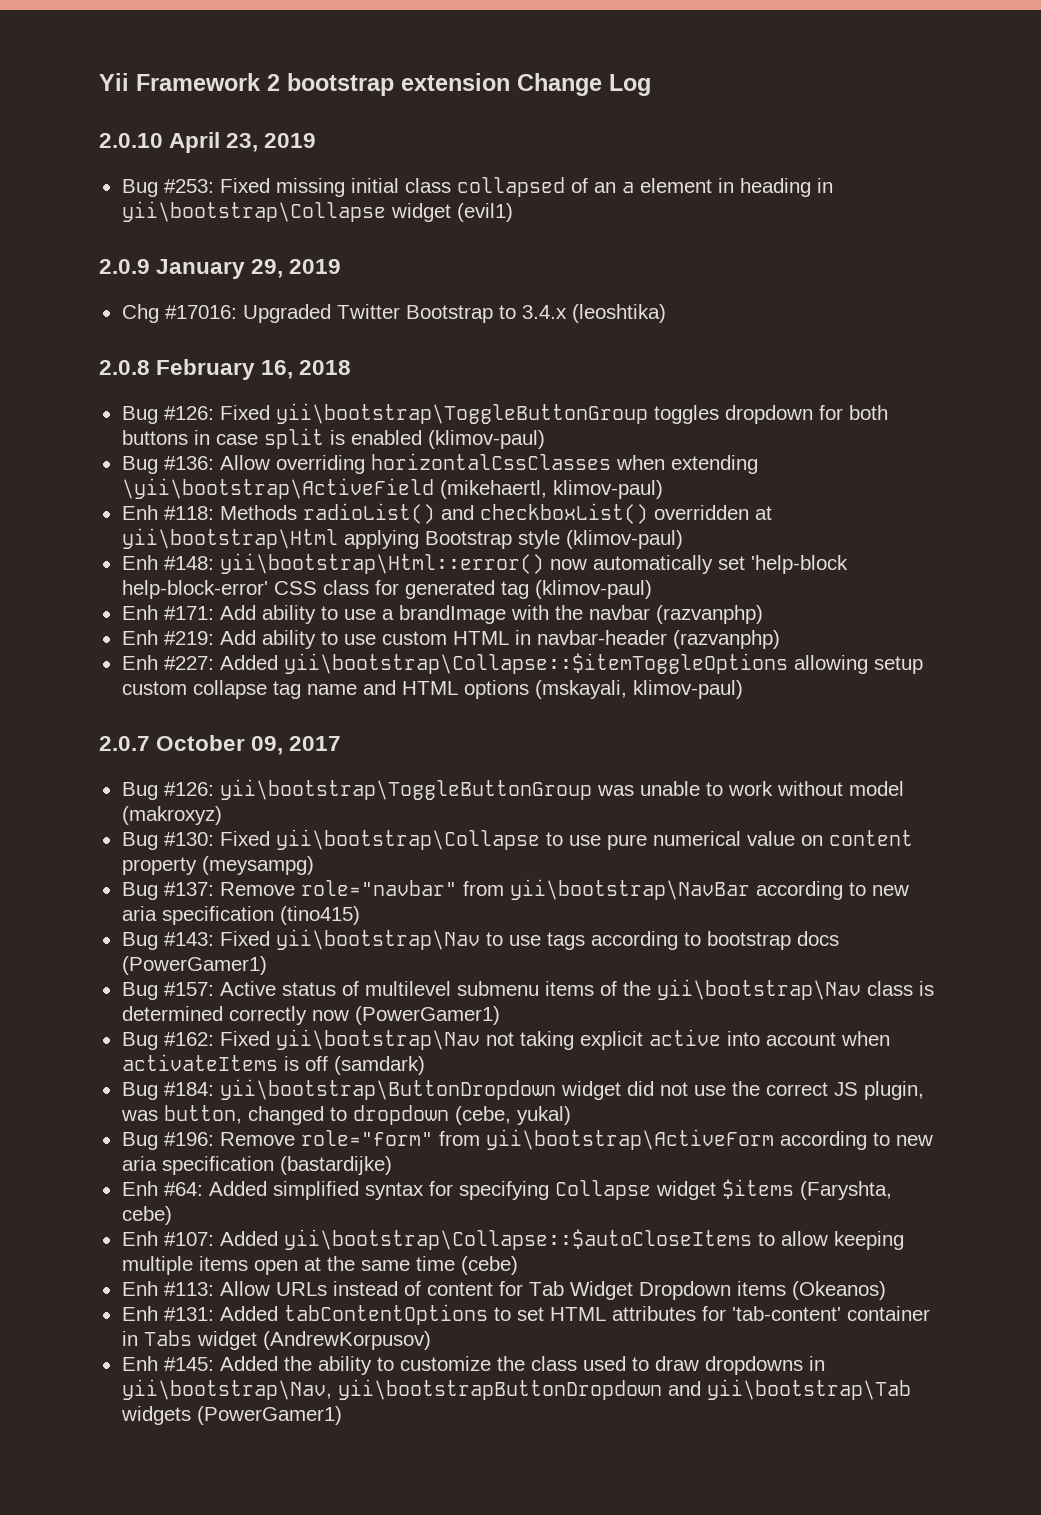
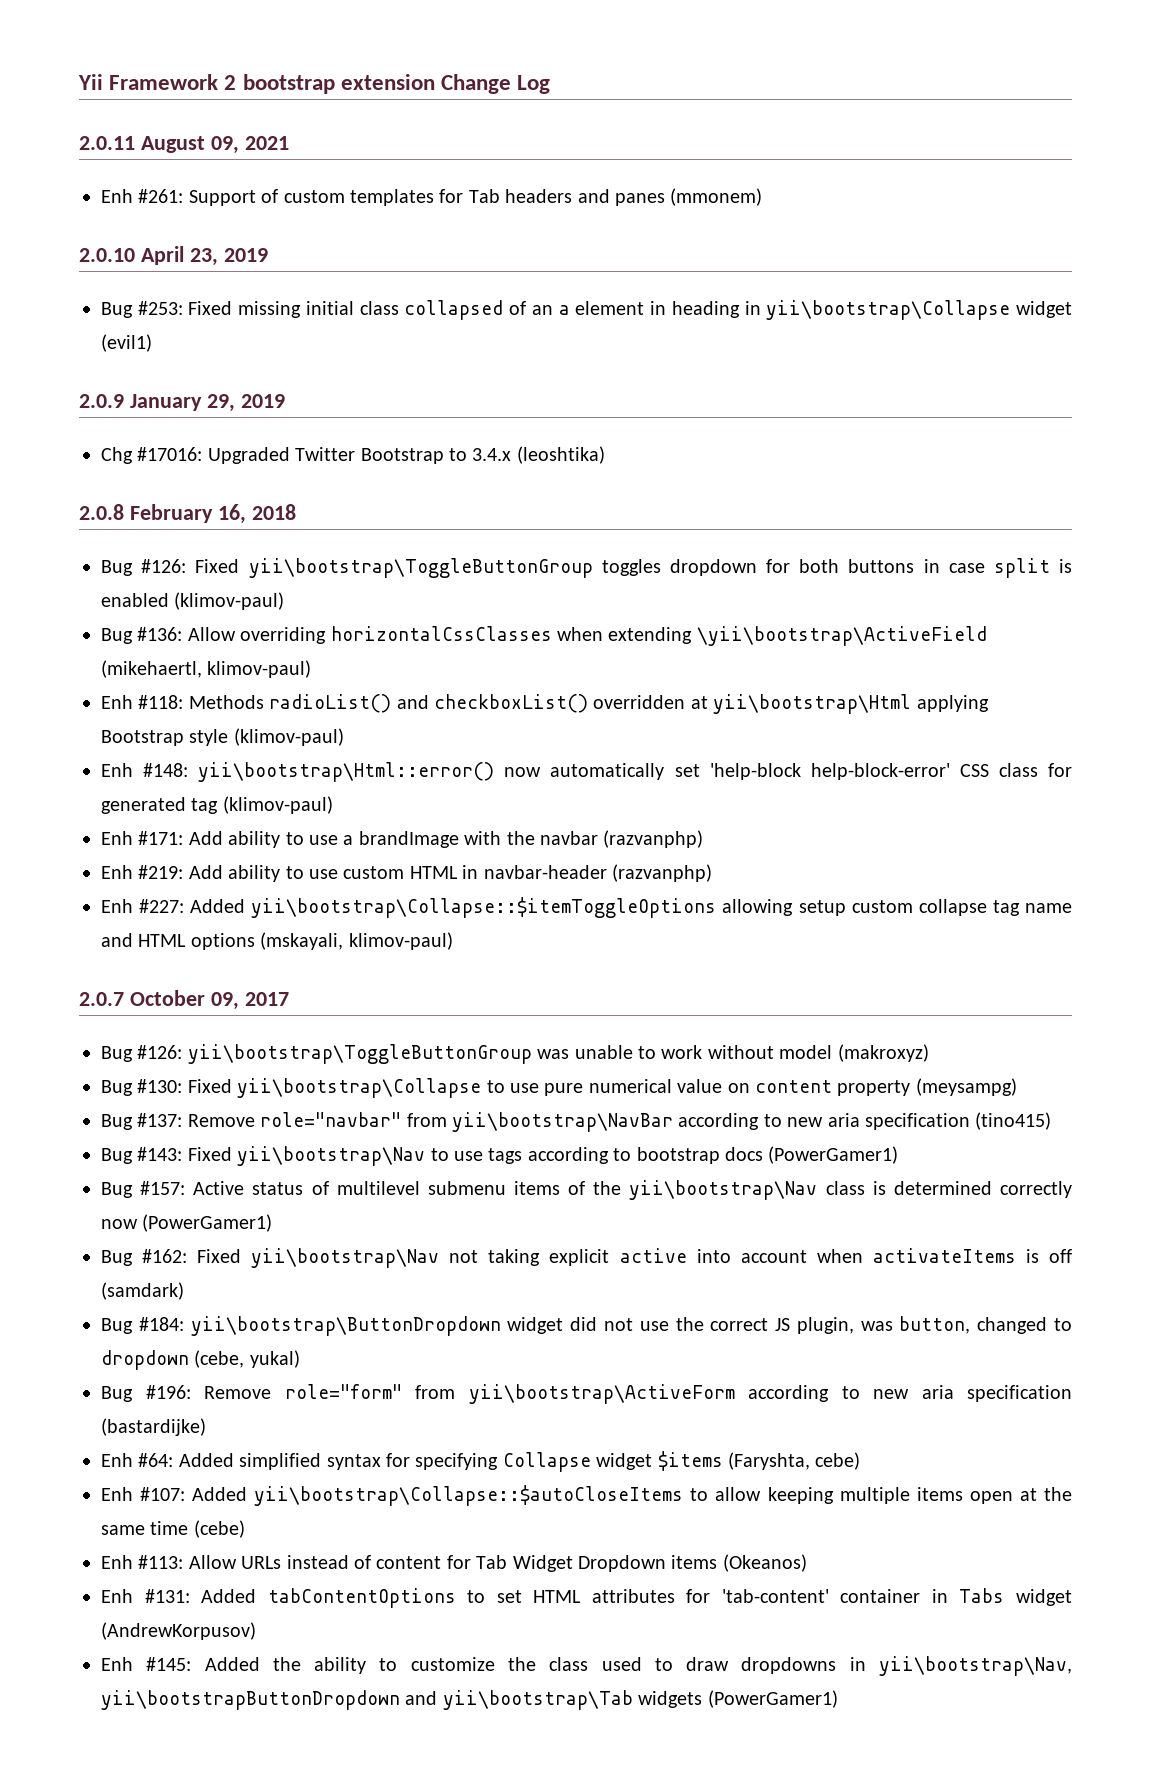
+ 2.0.11 August 09, 2021
+ Enh #261: Support of custom templates for Tab headers and panes (mmonem)

